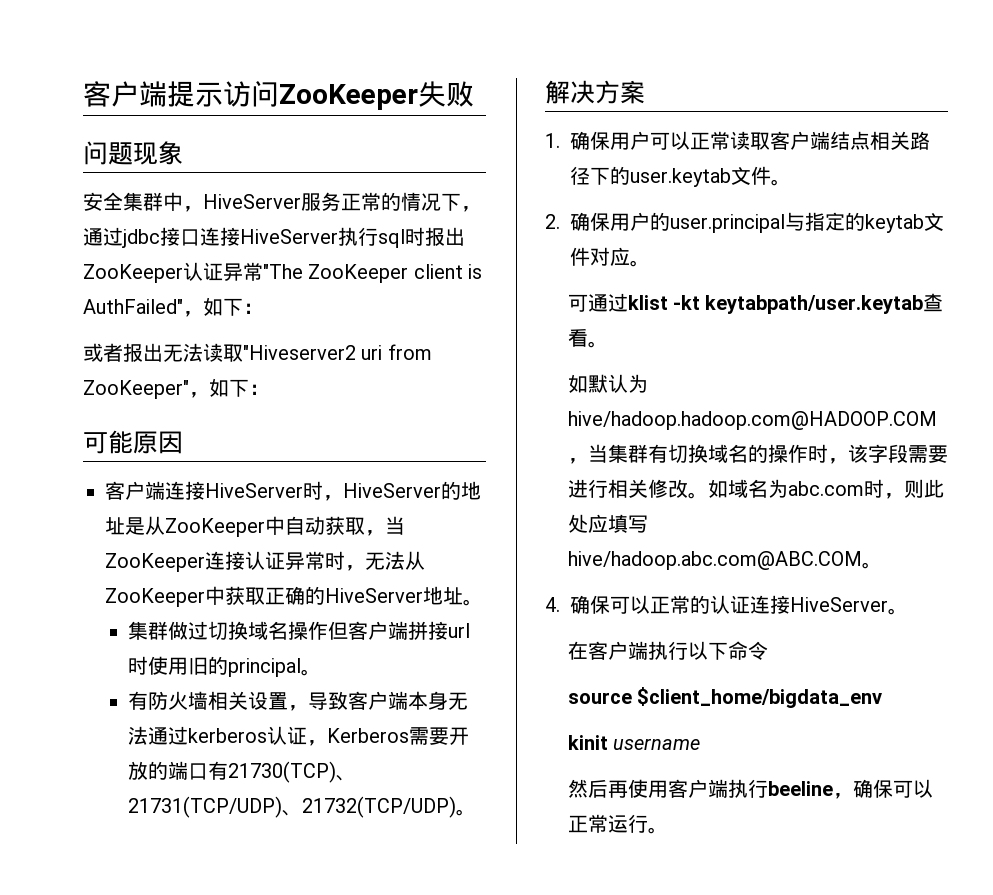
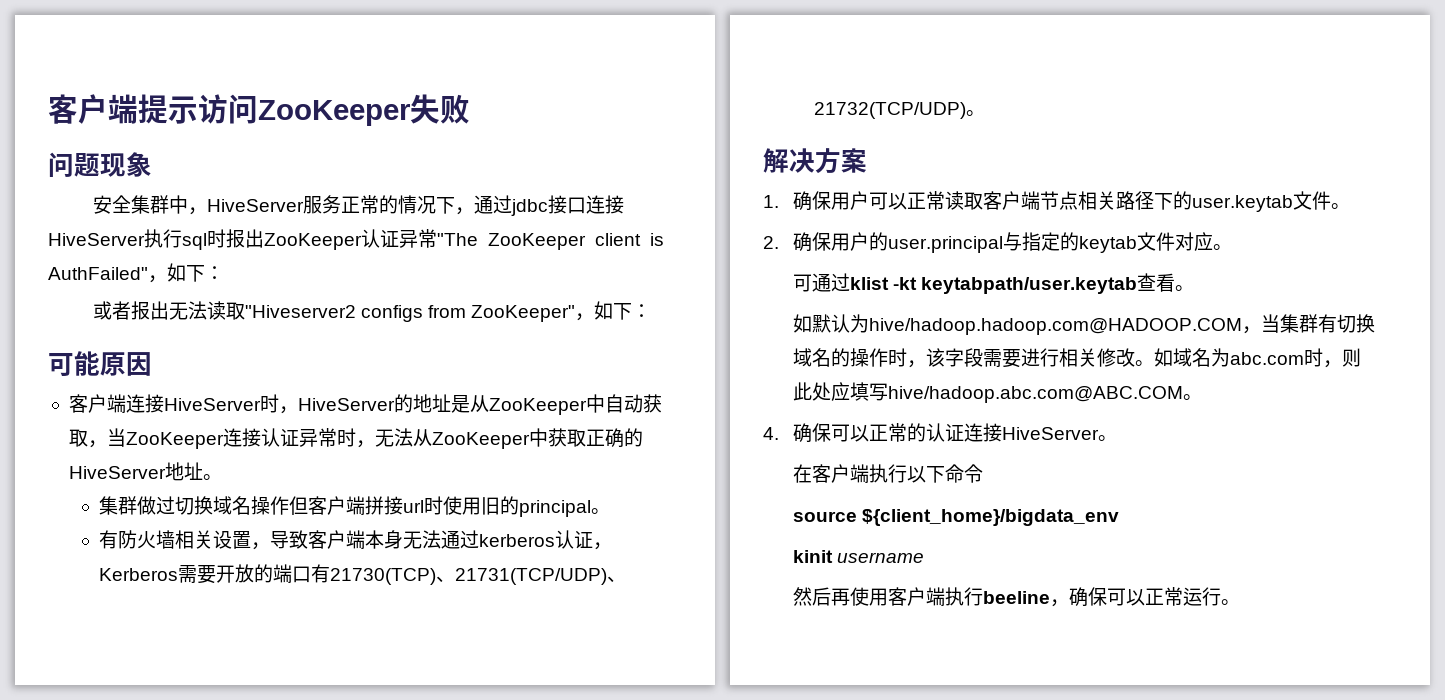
- 或者报出无法读取"Hiveserver2 uri from ZooKeeper"，如下：
+ 或者报出无法读取"Hiveserver2 configs from ZooKeeper"，如下：
- 1.确保用户可以正常读取客户端结点相关路径下的user.keytab文件。
+ 1.确保用户可以正常读取客户端节点相关路径下的user.keytab文件。
- source $client_home/bigdata_env
+ source ${client_home}/bigdata_env

